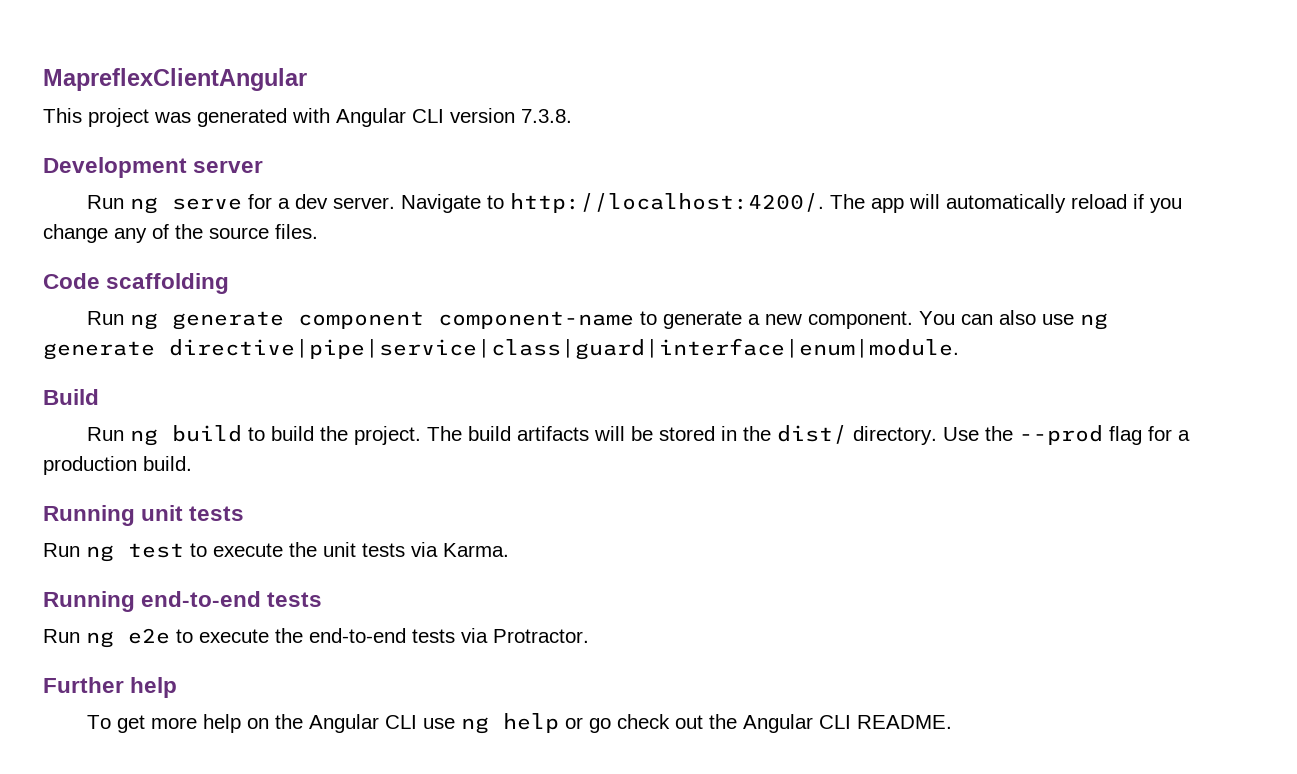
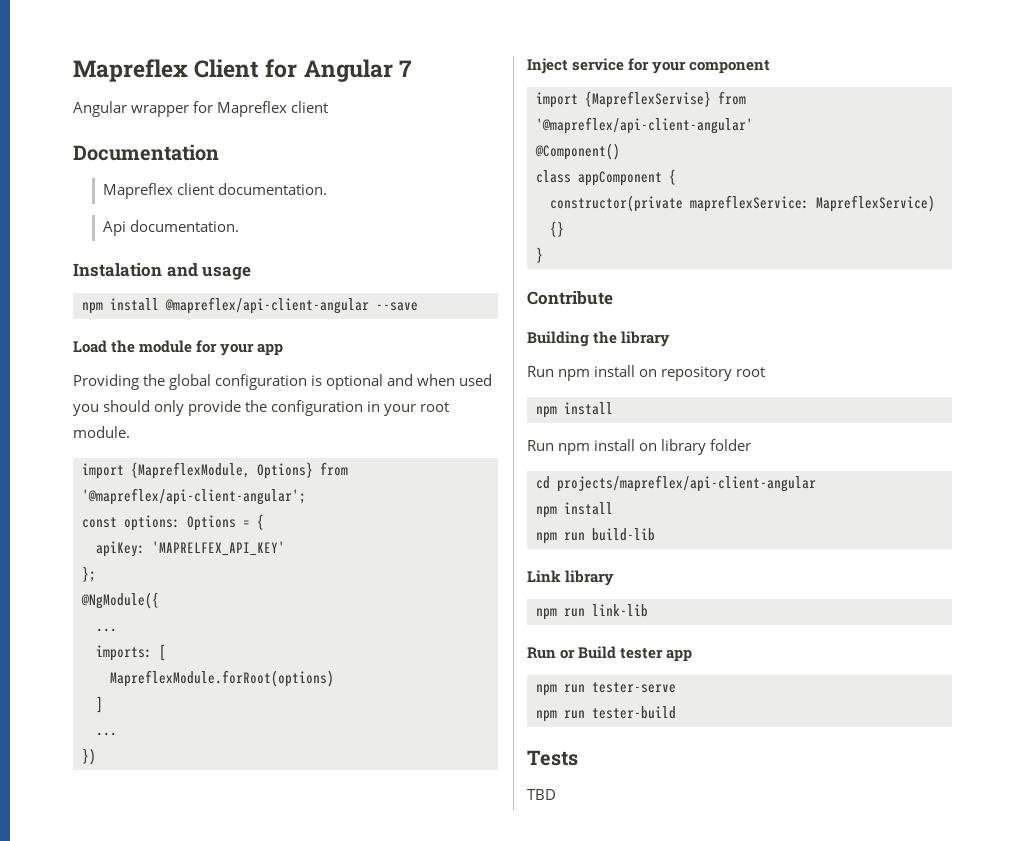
- MapreflexClientAngular
- This project was generated with Angular CLI version 7.3.8.
- Development server
- Run ng serve for a dev server. Navigate to http://localhost:4200/. The app will automatically reload if you change any of the source files.
- Code scaffolding
- Run ng generate component component-name to generate a new component. You can also use ng generate directive|pipe|service|class|guard|interface|enum|module.
- Build
- Run ng build to build the project. The build artifacts will be stored in the dist/ directory. Use the --prod flag for a production build.
- Running unit tests
- Run ng test to execute the unit tests via Karma.
- Running end-to-end tests
- Run ng e2e to execute the end-to-end tests via Protractor.
- Further help
- To get more help on the Angular CLI use ng help or go check out the Angular CLI README.
+ Mapreflex Client for Angular 7
+ Angular wrapper for Mapreflex client
+ Documentation
+ Mapreflex client documentation.
+ Api documentation.
+ Instalation and usage
+ npm install @mapreflex/api-client-angular --save
+ Load the module for your app
+ Providing the global configuration is optional and when used you should only provide the configuration in your root module.
+ import {MapreflexModule, Options} from '@mapreflex/api-client-angular';
+ const options: Options = {
+ apiKey: 'MAPRELFEX_API_KEY'
+ };
+ @NgModule({
+ ...
+ imports: [
+ MapreflexModule.forRoot(options)
+ ]
+ ...
+ })
+ Inject service for your component
+ import {MapreflexServise} from '@mapreflex/api-client-angular'
+ @Component()
+ class appComponent {
+ constructor(private mapreflexService: MapreflexService) {}
+ }
+ Contribute
+ Building the library
+ Run npm install on repository root
+ npm install
+ Run npm install on library folder
+ cd projects/mapreflex/api-client-angular
+ npm install
+ npm run build-lib
+ Link library
+ npm run link-lib
+ Run or Build tester app
+ npm run tester-serve
+ npm run tester-build
+ Tests
+ TBD

